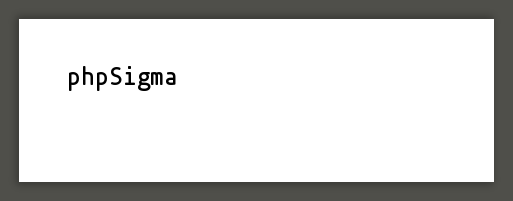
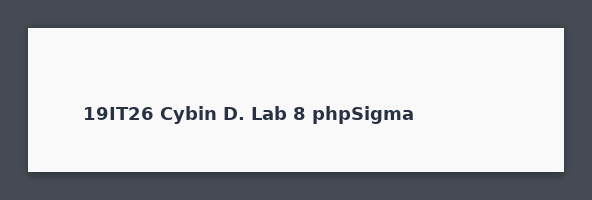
- phpSigma
+ 19IT26 Cybin D. Lab 8 phpSigma

